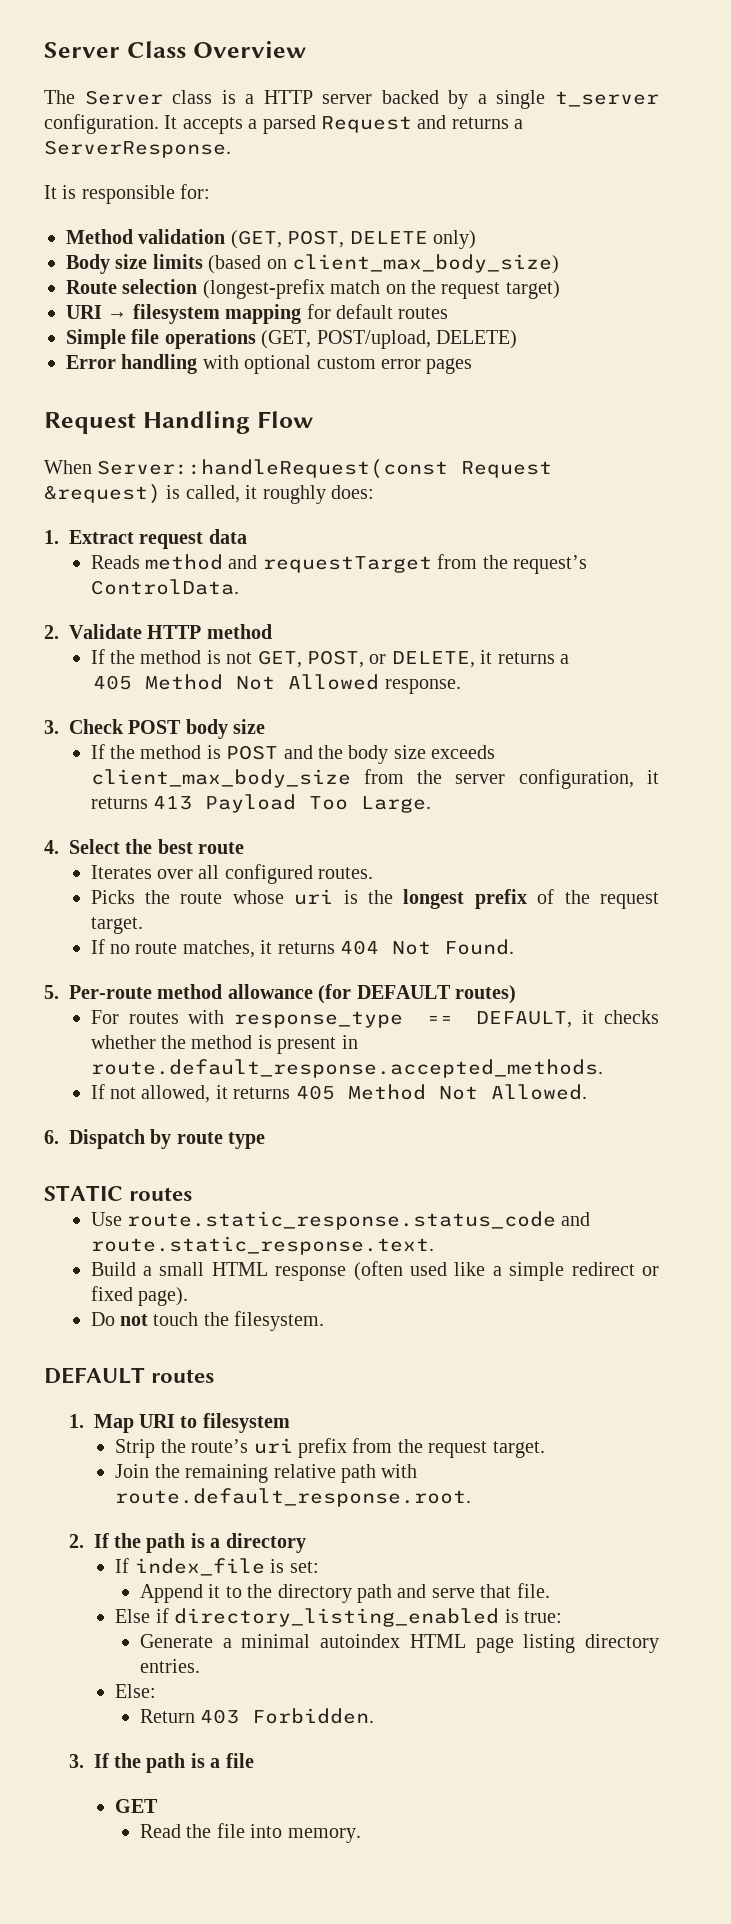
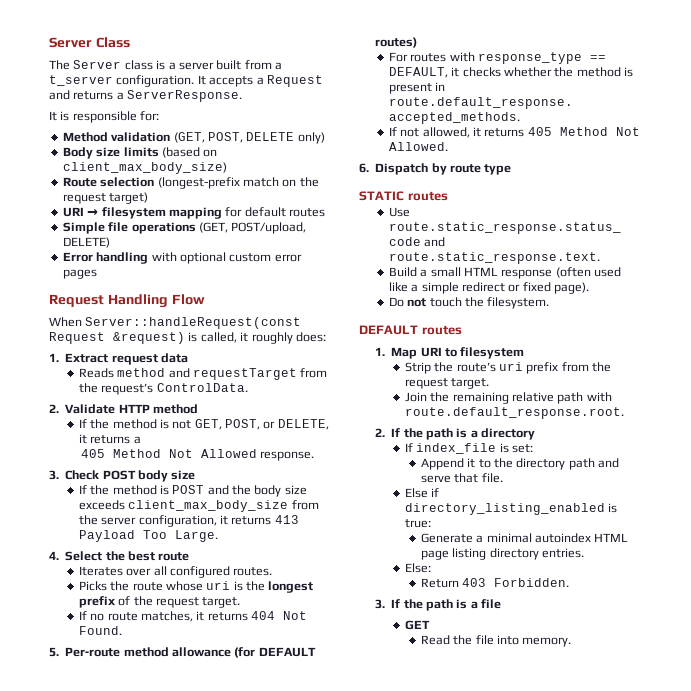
- Server Class Overview
+ Server Class
- The Server class is a HTTP server backed by a single t_server configuration.
+ The Server class is a server built from a t_server configuration.
- It accepts a parsed Request and returns a ServerResponse.
+ It accepts a Request and returns a ServerResponse.

